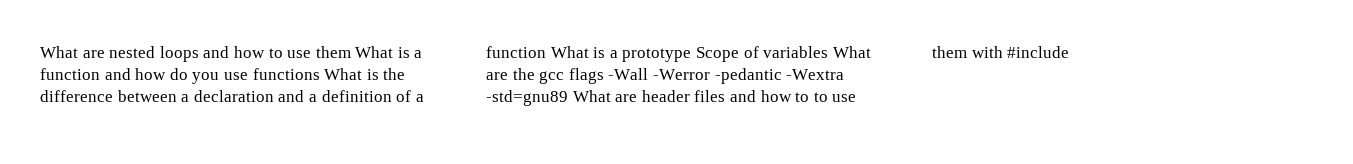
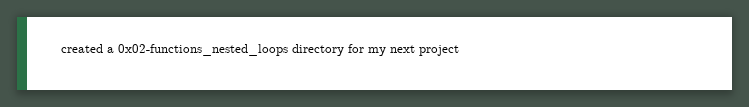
- What are nested loops and how to use them What is a function and how do you use functions What is the difference between a declaration and a definition of a function What is a prototype Scope of variables What are the gcc flags -Wall -Werror -pedantic -Wextra -std=gnu89 What are header files and how to to use them with #include
+ created a 0x02-functions_nested_loops directory for my next project

